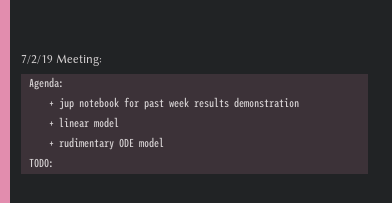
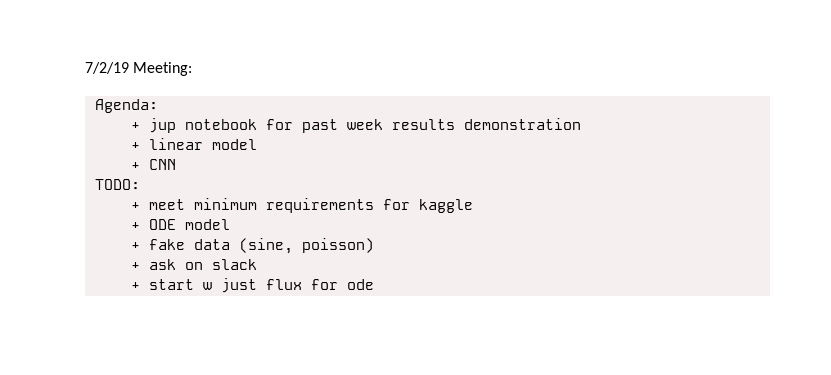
- + rudimentary ODE model
+ + CNN
  TODO:
+ + meet minimum requirements for kaggle
+ + ODE model
+ + fake data (sine, poisson)
+ + ask on slack
+ + start w just flux for ode

